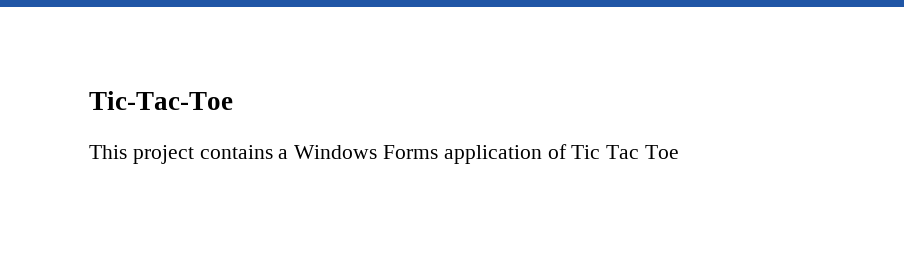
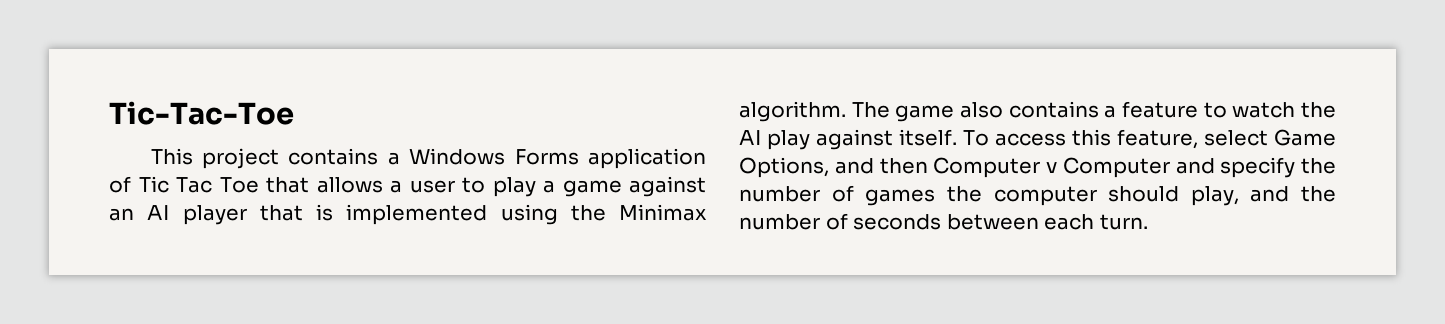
- This project contains a Windows Forms application of Tic Tac Toe
+ This project contains a Windows Forms application of Tic Tac Toe that allows a user to play a game against an AI player that is implemented using the Minimax algorithm. The game also contains a feature to watch the AI play against itself. To access this feature, select Game Options, and then Computer v Computer and specify the number of games the computer should play, and the number of seconds between each turn.

